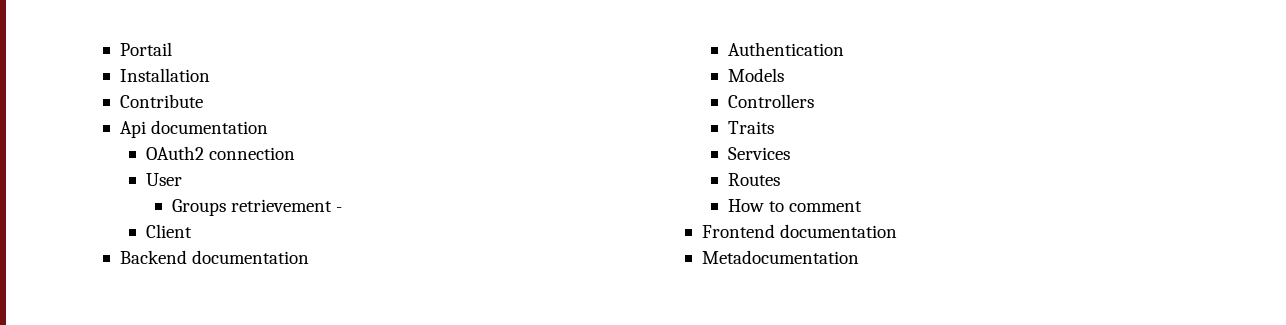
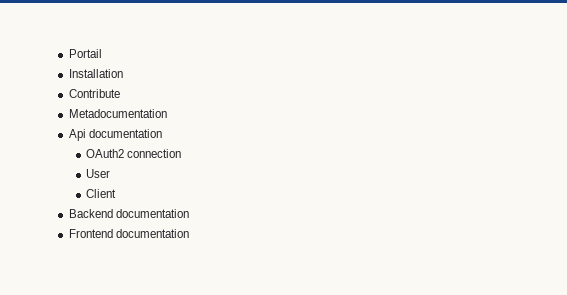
+ Metadocumentation
- Groups retrievement -
- Authentication
- Models
- Controllers
- Traits
- Services
- Routes
- How to comment
- Metadocumentation

